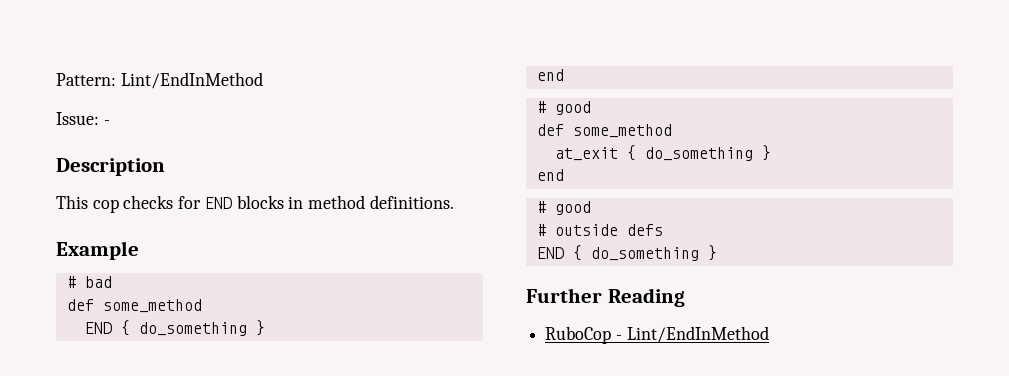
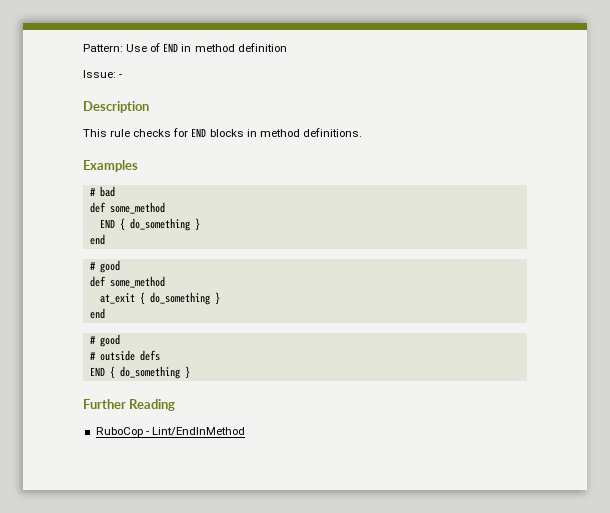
- Pattern: Lint/EndInMethod
+ Pattern: Use of END in method definition
- This cop checks for END blocks in method definitions.
+ This rule checks for END blocks in method definitions.
- Example
+ Examples

